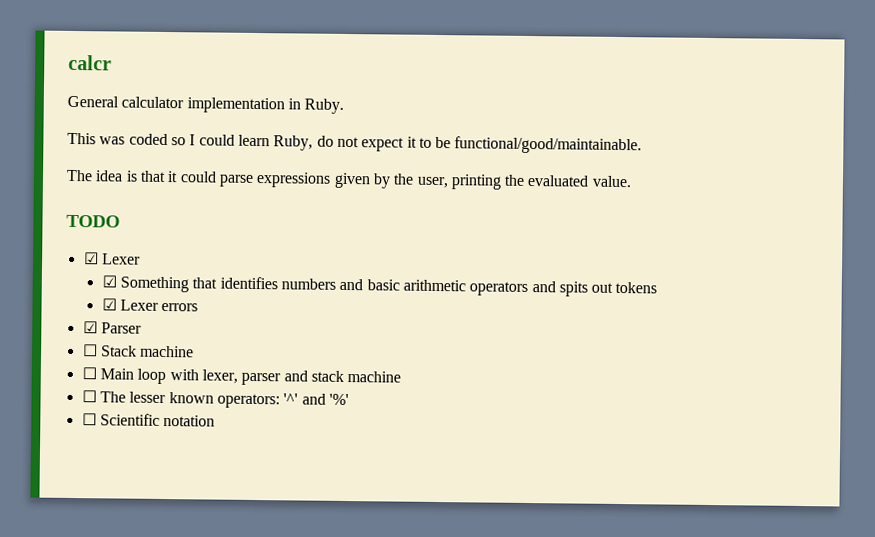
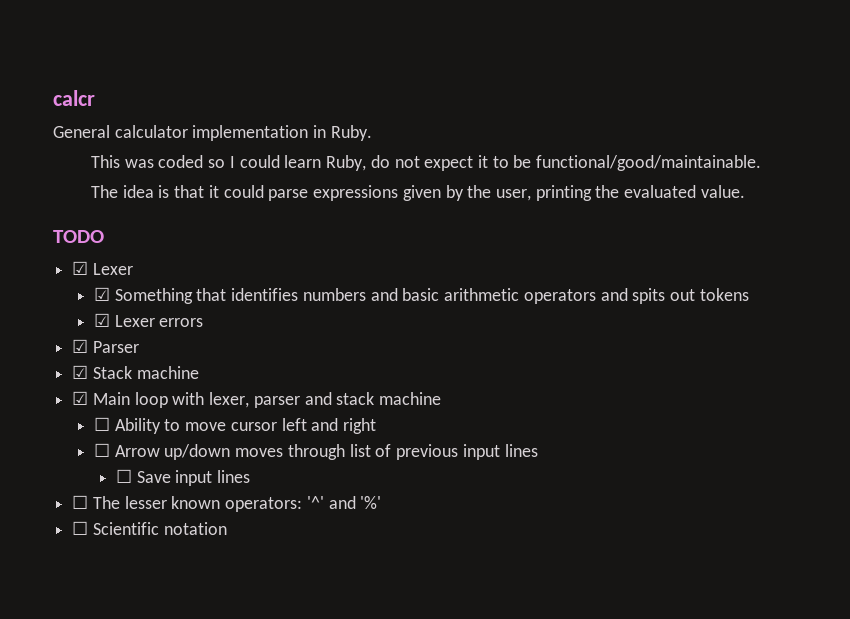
- ☐ Stack machine
+ ☑ Stack machine
- ☐ Main loop with lexer, parser and stack machine
+ ☑ Main loop with lexer, parser and stack machine
+ ☐ Ability to move cursor left and right
+ ☐ Arrow up/down moves through list of previous input lines
+ ☐ Save input lines

